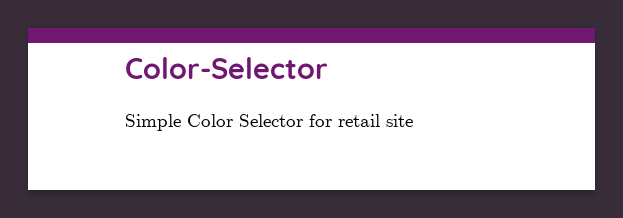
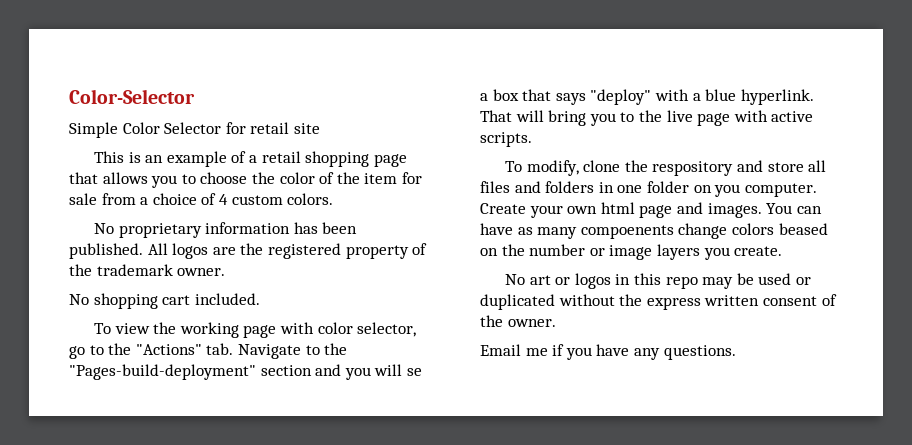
+ This is an example of a retail shopping page that allows you to choose the color of the item for sale from a choice of 4 custom colors.
+ No proprietary information has been published. All logos are the registered property of the trademark owner.
+ No shopping cart included.
+ To view the working page with color selector, go to the "Actions" tab. Navigate to the "Pages-build-deployment" section and you will se a box that says "deploy" with a blue hyperlink. That will bring you to the live page with active scripts.
+ To modify, clone the respository and store all files and folders in one folder on you computer. Create your own html page and images. You can have as many compoenents change colors beased on the number or image layers you create.
+ No art or logos in this repo may be used or duplicated without the express written consent of the owner.
+ Email me if you have any questions.

